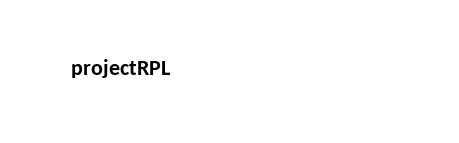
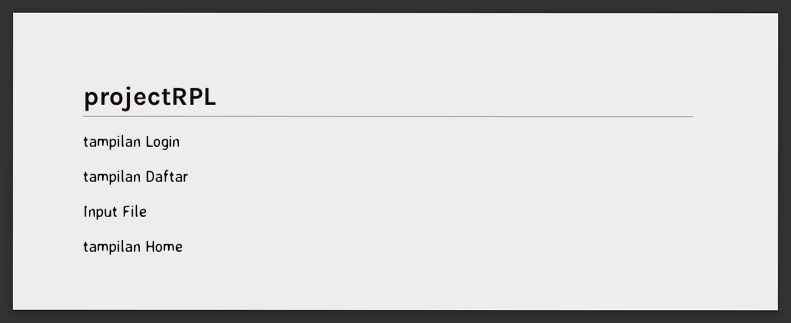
+ tampilan Login
+ tampilan Daftar
+ Input File
+ tampilan Home

